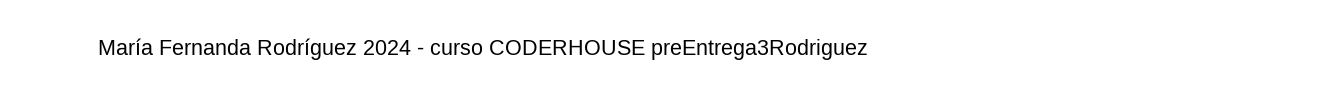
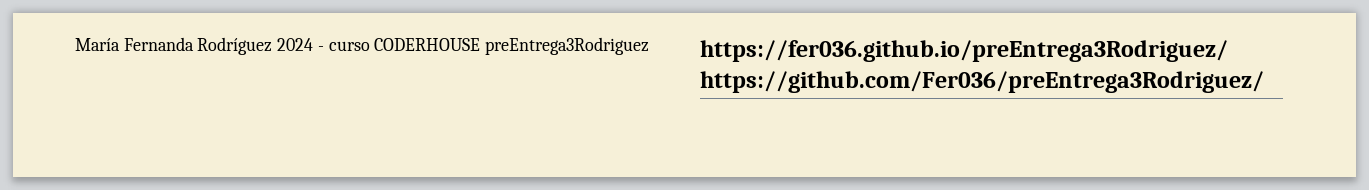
+ https://fer036.github.io/preEntrega3Rodriguez/ https://github.com/Fer036/preEntrega3Rodriguez/

